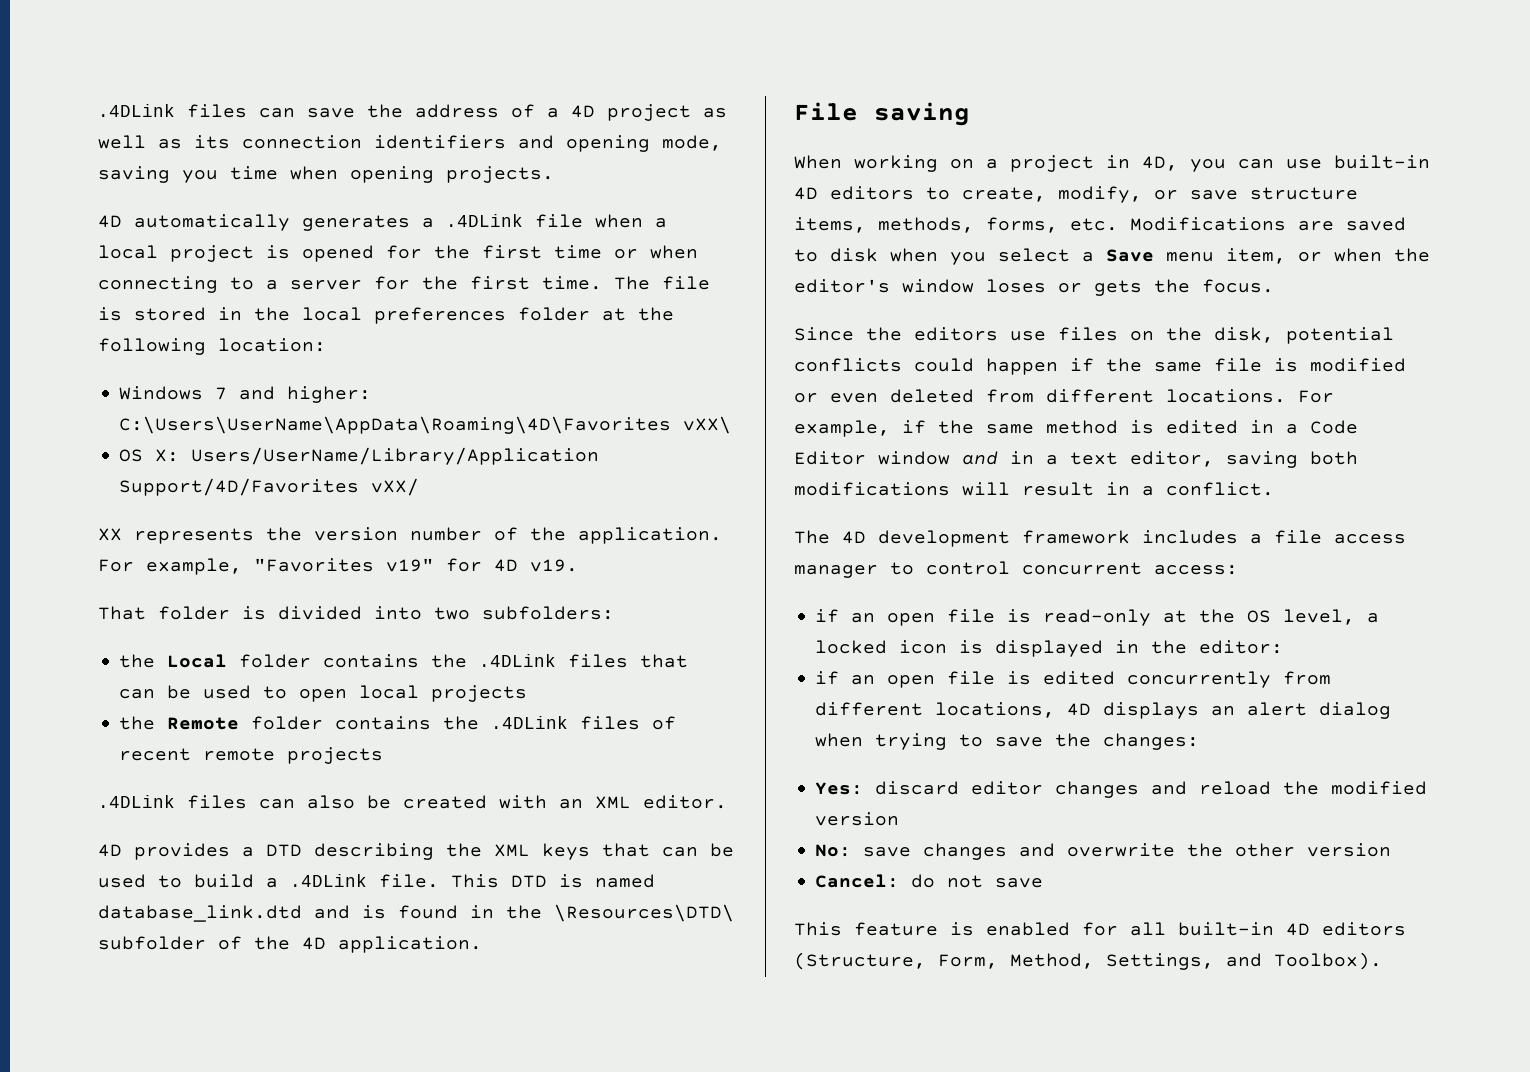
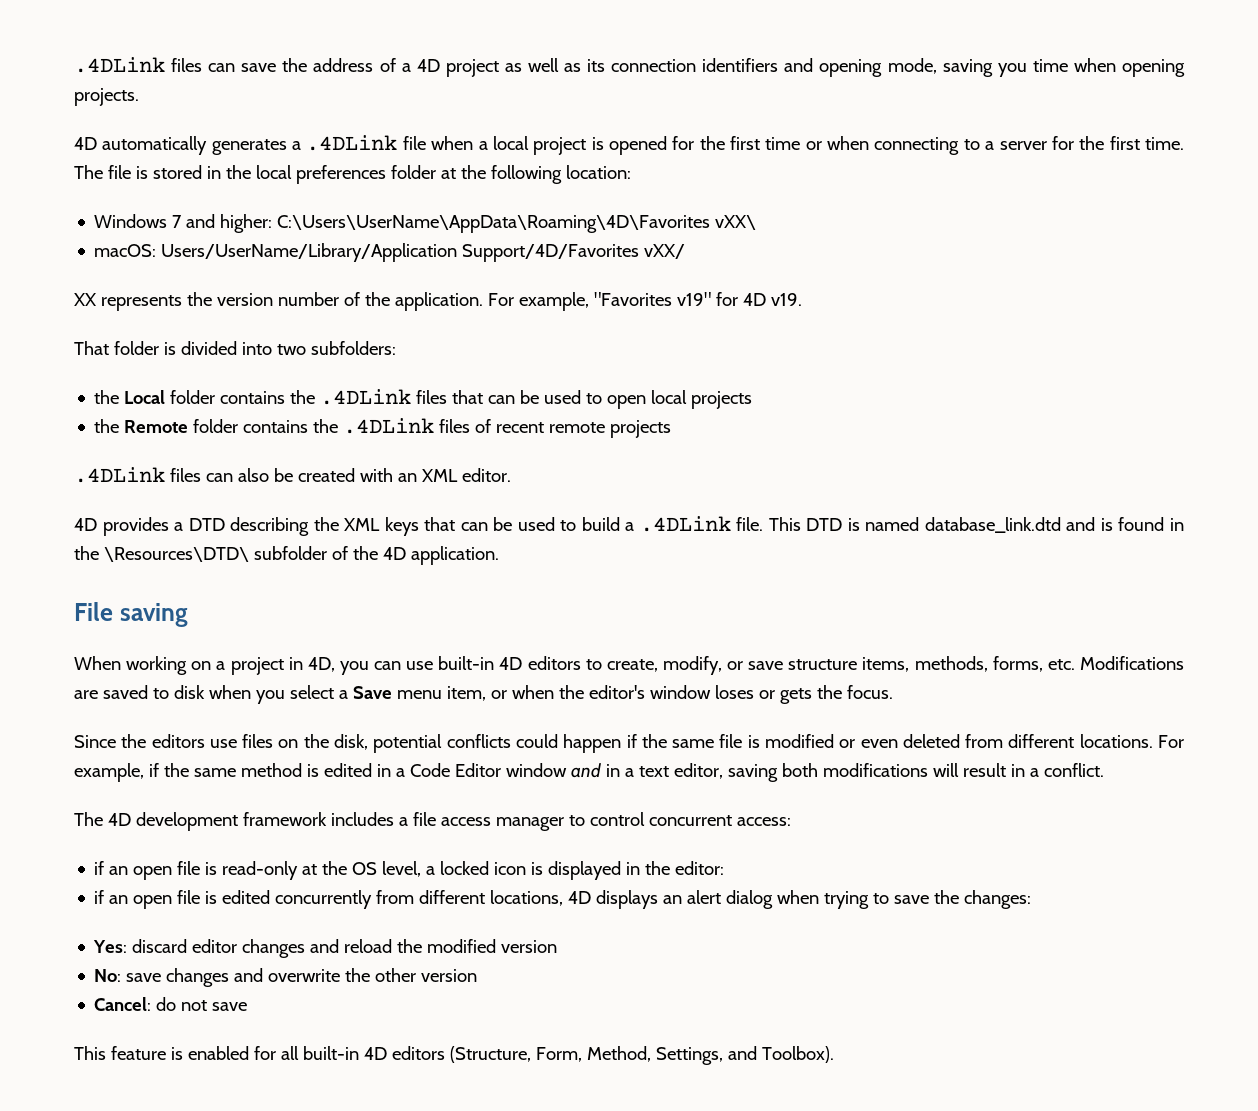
- OS X: Users/UserName/Library/Application Support/4D/Favorites vXX/
+ macOS: Users/UserName/Library/Application Support/4D/Favorites vXX/

